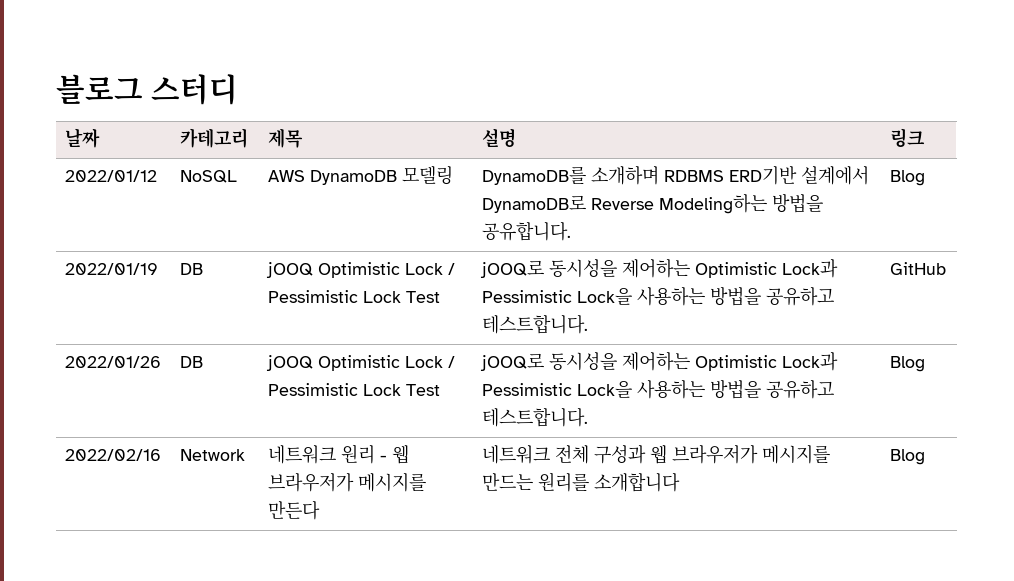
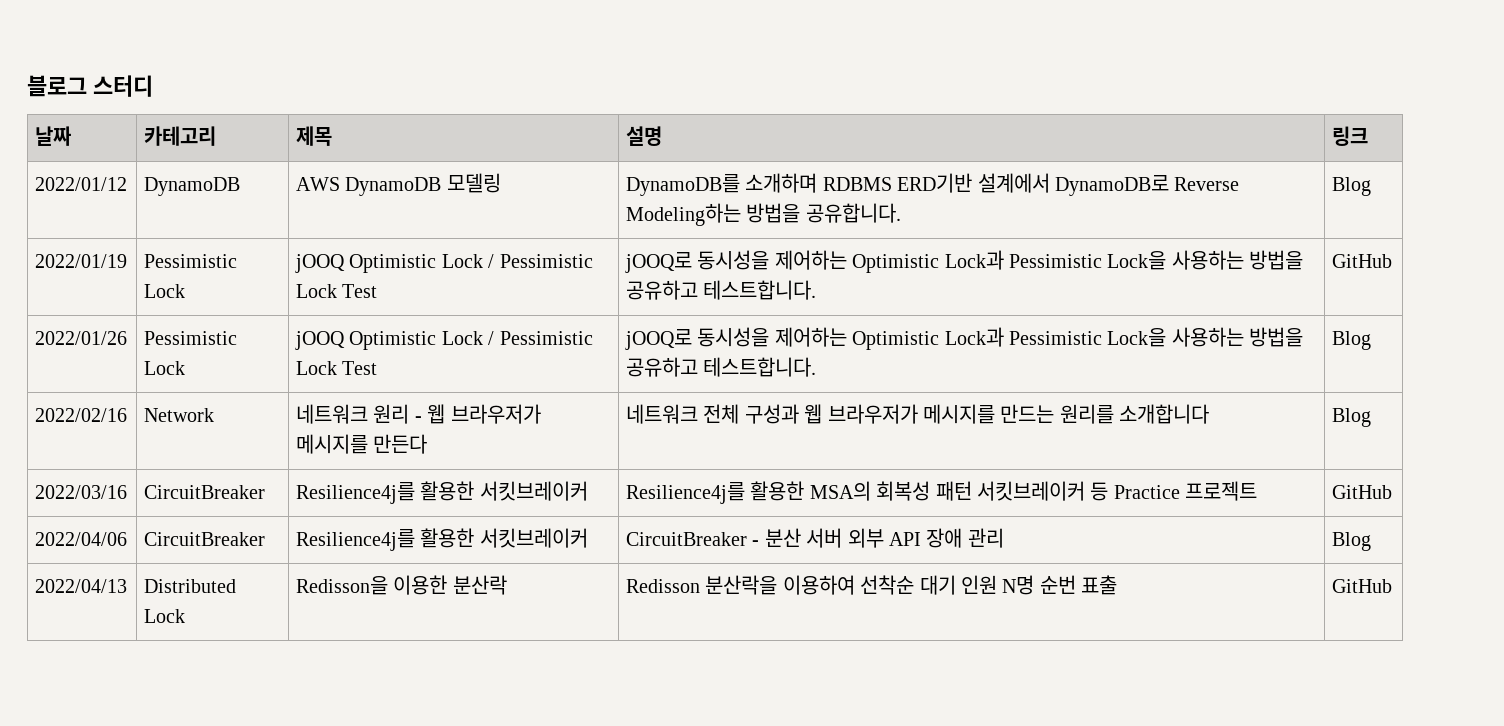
- 2022/01/12 | NoSQL | AWS DynamoDB 모델링 | DynamoDB를 소개하며 RDBMS ERD기반 설계에서 DynamoDB로 Reverse Modeling하는 방법을 공유합니다. | Blog
+ 2022/01/12 | DynamoDB | AWS DynamoDB 모델링 | DynamoDB를 소개하며 RDBMS ERD기반 설계에서 DynamoDB로 Reverse Modeling하는 방법을 공유합니다. | Blog
- 2022/01/19 | DB | jOOQ Optimistic Lock / Pessimistic Lock Test | jOOQ로 동시성을 제어하는 Optimistic Lock과 Pessimistic Lock을 사용하는 방법을 공유하고 테스트합니다. | GitHub
+ 2022/01/19 | Pessimistic Lock | jOOQ Optimistic Lock / Pessimistic Lock Test | jOOQ로 동시성을 제어하는 Optimistic Lock과 Pessimistic Lock을 사용하는 방법을 공유하고 테스트합니다. | GitHub
- 2022/01/26 | DB | jOOQ Optimistic Lock / Pessimistic Lock Test | jOOQ로 동시성을 제어하는 Optimistic Lock과 Pessimistic Lock을 사용하는 방법을 공유하고 테스트합니다. | Blog
+ 2022/01/26 | Pessimistic Lock | jOOQ Optimistic Lock / Pessimistic Lock Test | jOOQ로 동시성을 제어하는 Optimistic Lock과 Pessimistic Lock을 사용하는 방법을 공유하고 테스트합니다. | Blog
+ 2022/03/16 | CircuitBreaker | Resilience4j를 활용한 서킷브레이커 | Resilience4j를 활용한 MSA의 회복성 패턴 서킷브레이커 등 Practice 프로젝트 | GitHub
+ 2022/04/06 | CircuitBreaker | Resilience4j를 활용한 서킷브레이커 | CircuitBreaker - 분산 서버 외부 API 장애 관리 | Blog
+ 2022/04/13 | Distributed Lock | Redisson을 이용한 분산락 | Redisson 분산락을 이용하여 선착순 대기 인원 N명 순번 표출 | GitHub

